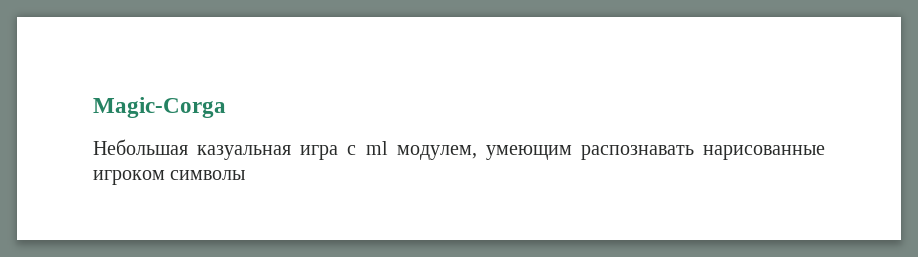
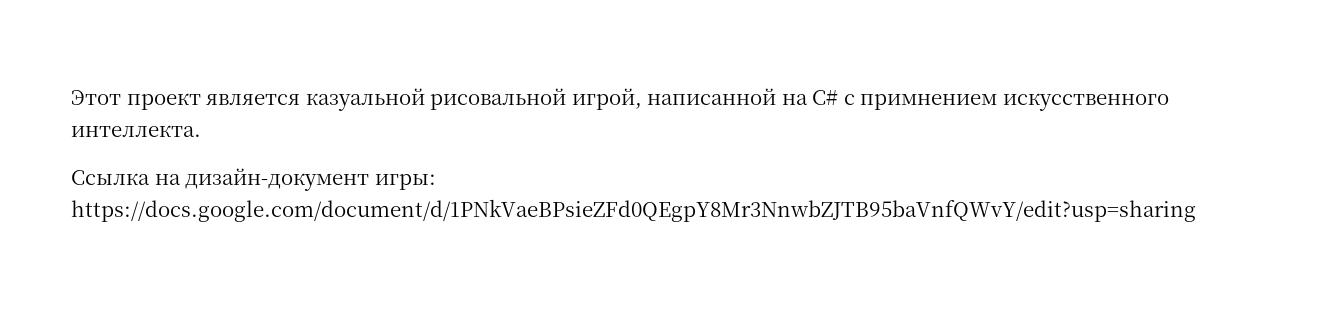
- Magic-Corga
- Небольшая казуальная игра с ml модулем, умеющим распознавать нарисованные игроком символы
+ Этот проект является казуальной рисовальной игрой, написанной на C# с примнением искусственного интеллекта.
+ Ссылка на дизайн-документ игры: https://docs.google.com/document/d/1PNkVaeBPsieZFd0QEgpY8Mr3NnwbZJTB95baVnfQWvY/edit?usp=sharing

